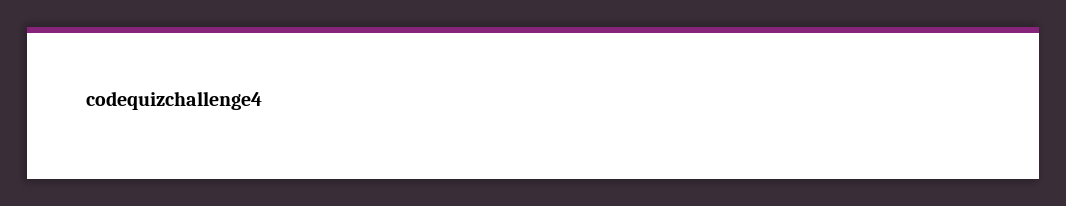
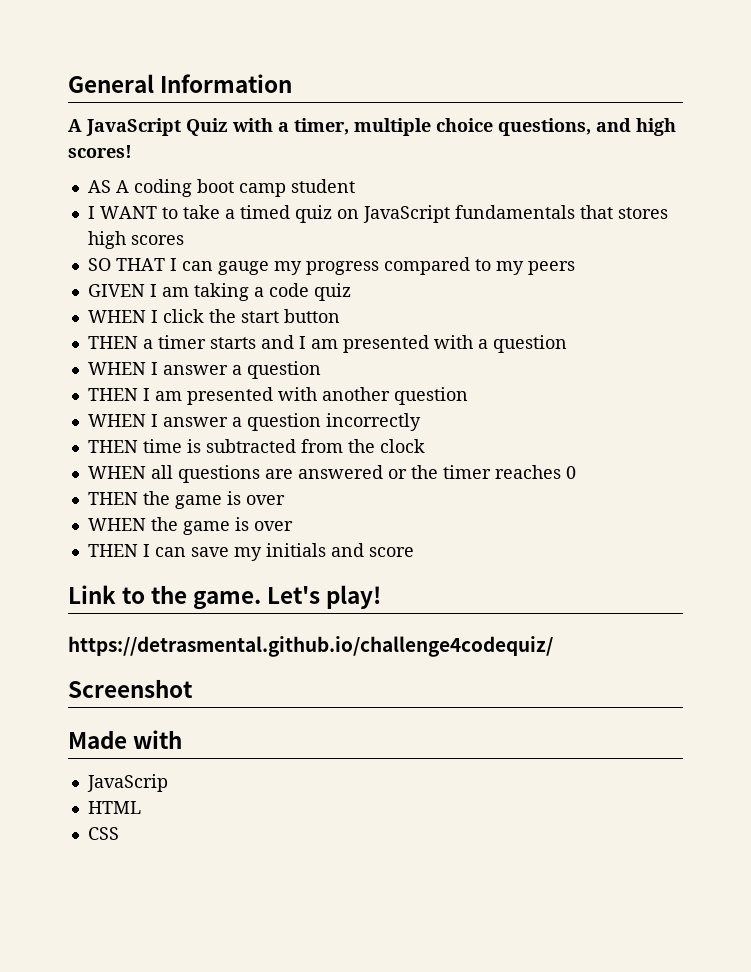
- codequizchallenge4
+ General Information
+ A JavaScript Quiz with a timer, multiple choice questions, and high scores!
+ AS A coding boot camp student
+ I WANT to take a timed quiz on JavaScript fundamentals that stores high scores
+ SO THAT I can gauge my progress compared to my peers
+ GIVEN I am taking a code quiz
+ WHEN I click the start button
+ THEN a timer starts and I am presented with a question
+ WHEN I answer a question
+ THEN I am presented with another question
+ WHEN I answer a question incorrectly
+ THEN time is subtracted from the clock
+ WHEN all questions are answered or the timer reaches 0
+ THEN the game is over
+ WHEN the game is over
+ THEN I can save my initials and score
+ Link to the game. Let's play!
+ https://detrasmental.github.io/challenge4codequiz/
+ Screenshot
+ Made with
+ JavaScrip
+ HTML
+ CSS

